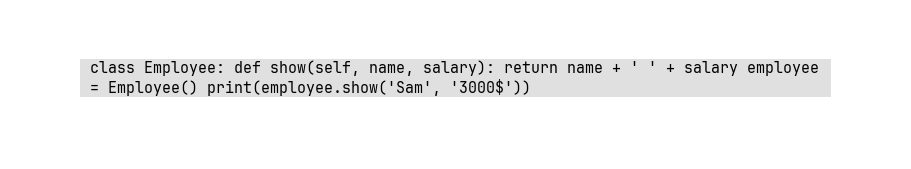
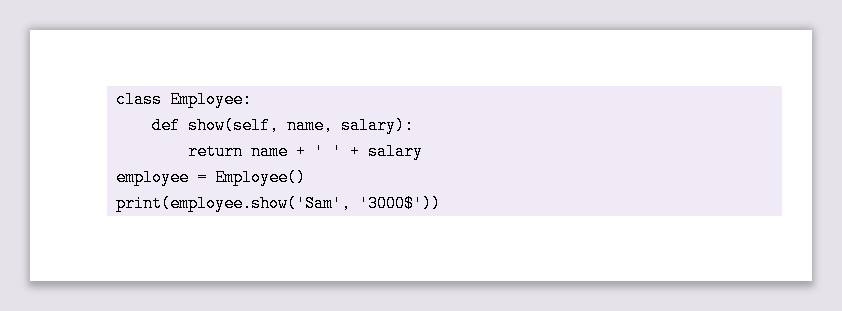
- class Employee: def show(self, name, salary): return name + ' ' + salary employee = Employee() print(employee.show('Sam', '3000$'))
+ class Employee:
+ def show(self, name, salary):
+ return name + ' ' + salary
+ employee = Employee()
+ print(employee.show('Sam', '3000$'))

